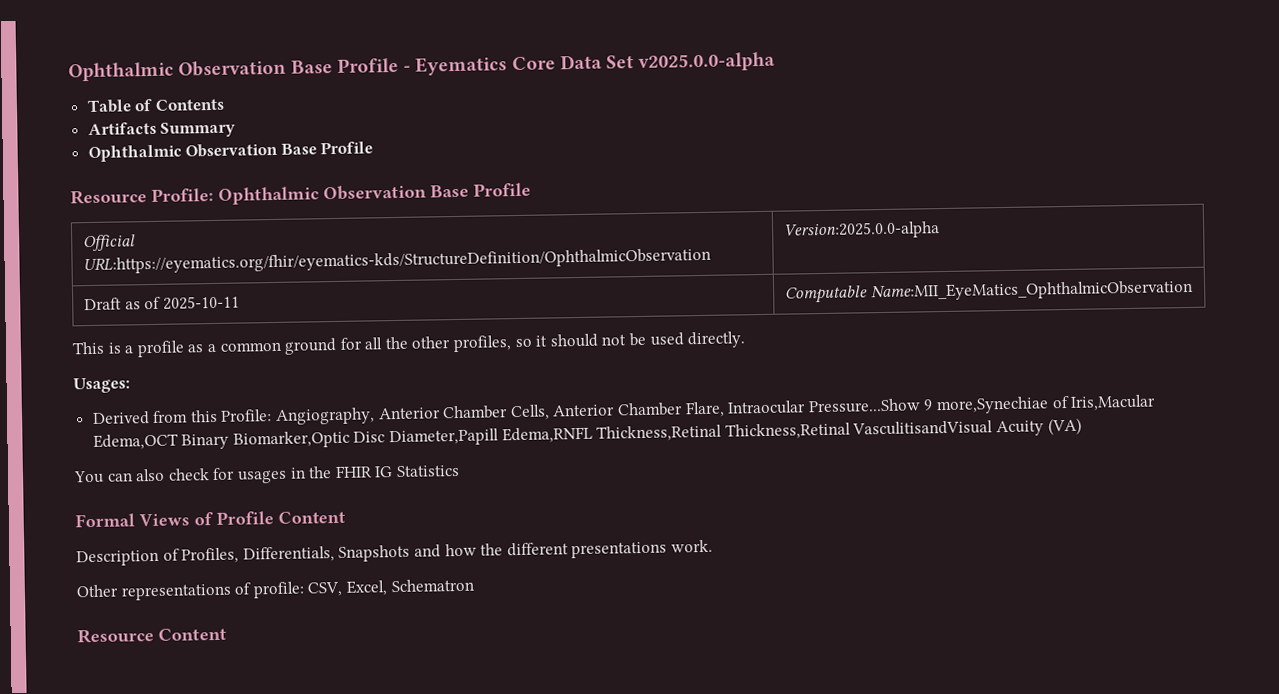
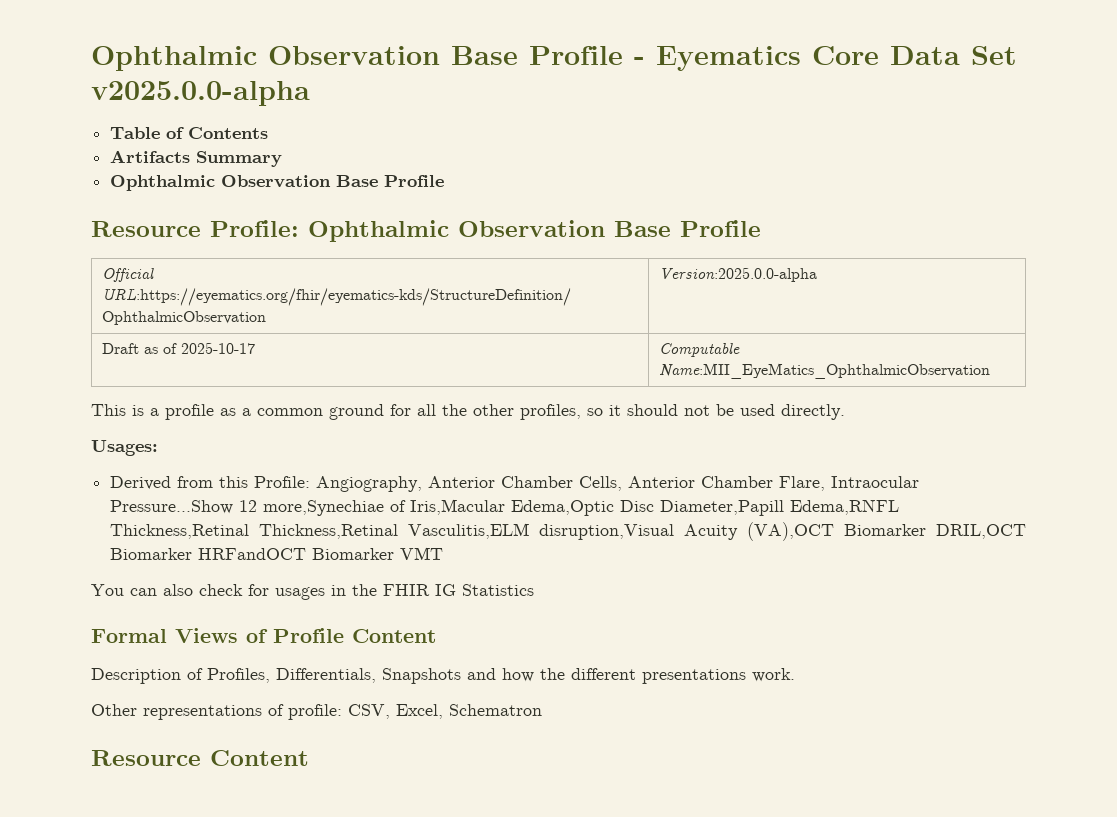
- Draft as of 2025-10-11 | Computable Name:MII_EyeMatics_OphthalmicObservation
+ Draft as of 2025-10-17 | Computable Name:MII_EyeMatics_OphthalmicObservation
- Derived from this Profile: Angiography, Anterior Chamber Cells, Anterior Chamber Flare, Intraocular Pressure...Show 9 more,Synechiae of Iris,Macular Edema,OCT Binary Biomarker,Optic Disc Diameter,Papill Edema,RNFL Thickness,Retinal Thickness,Retinal VasculitisandVisual Acuity (VA)
+ Derived from this Profile: Angiography, Anterior Chamber Cells, Anterior Chamber Flare, Intraocular Pressure...Show 12 more,Synechiae of Iris,Macular Edema,Optic Disc Diameter,Papill Edema,RNFL Thickness,Retinal Thickness,Retinal Vasculitis,ELM disruption,Visual Acuity (VA),OCT Biomarker DRIL,OCT Biomarker HRFandOCT Biomarker VMT

